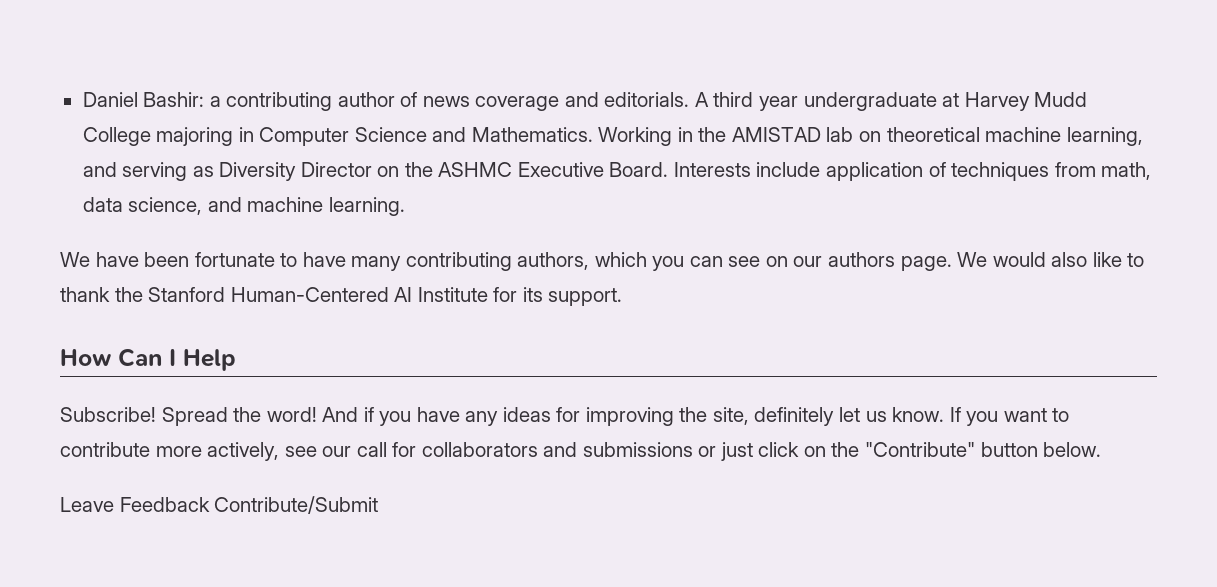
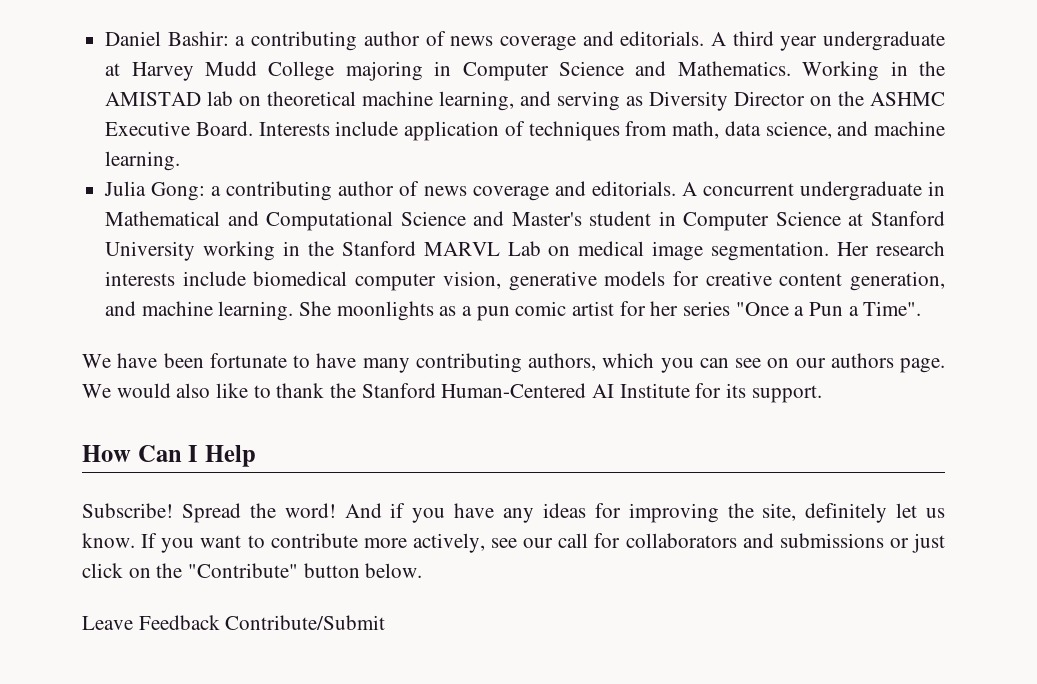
+ Julia Gong: a contributing author of news coverage and editorials. A concurrent undergraduate in Mathematical and Computational Science and Master's student in Computer Science at Stanford University working in the Stanford MARVL Lab on medical image segmentation. Her research interests include biomedical computer vision, generative models for creative content generation, and machine learning. She moonlights as a pun comic artist for her series "Once a Pun a Time".

